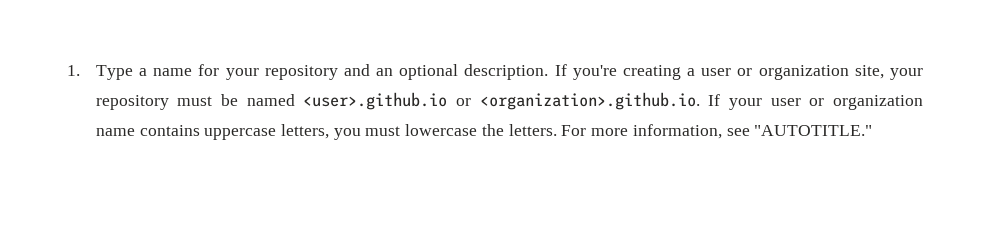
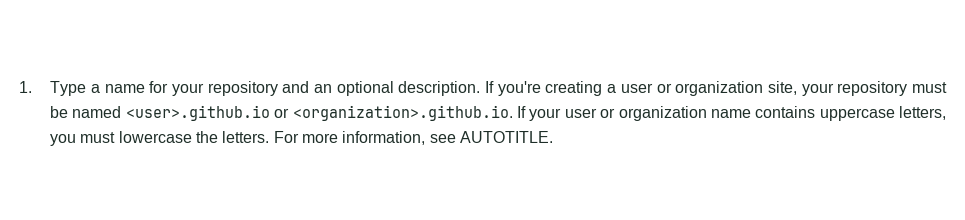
- For more information, see "AUTOTITLE."
+ For more information, see AUTOTITLE.

